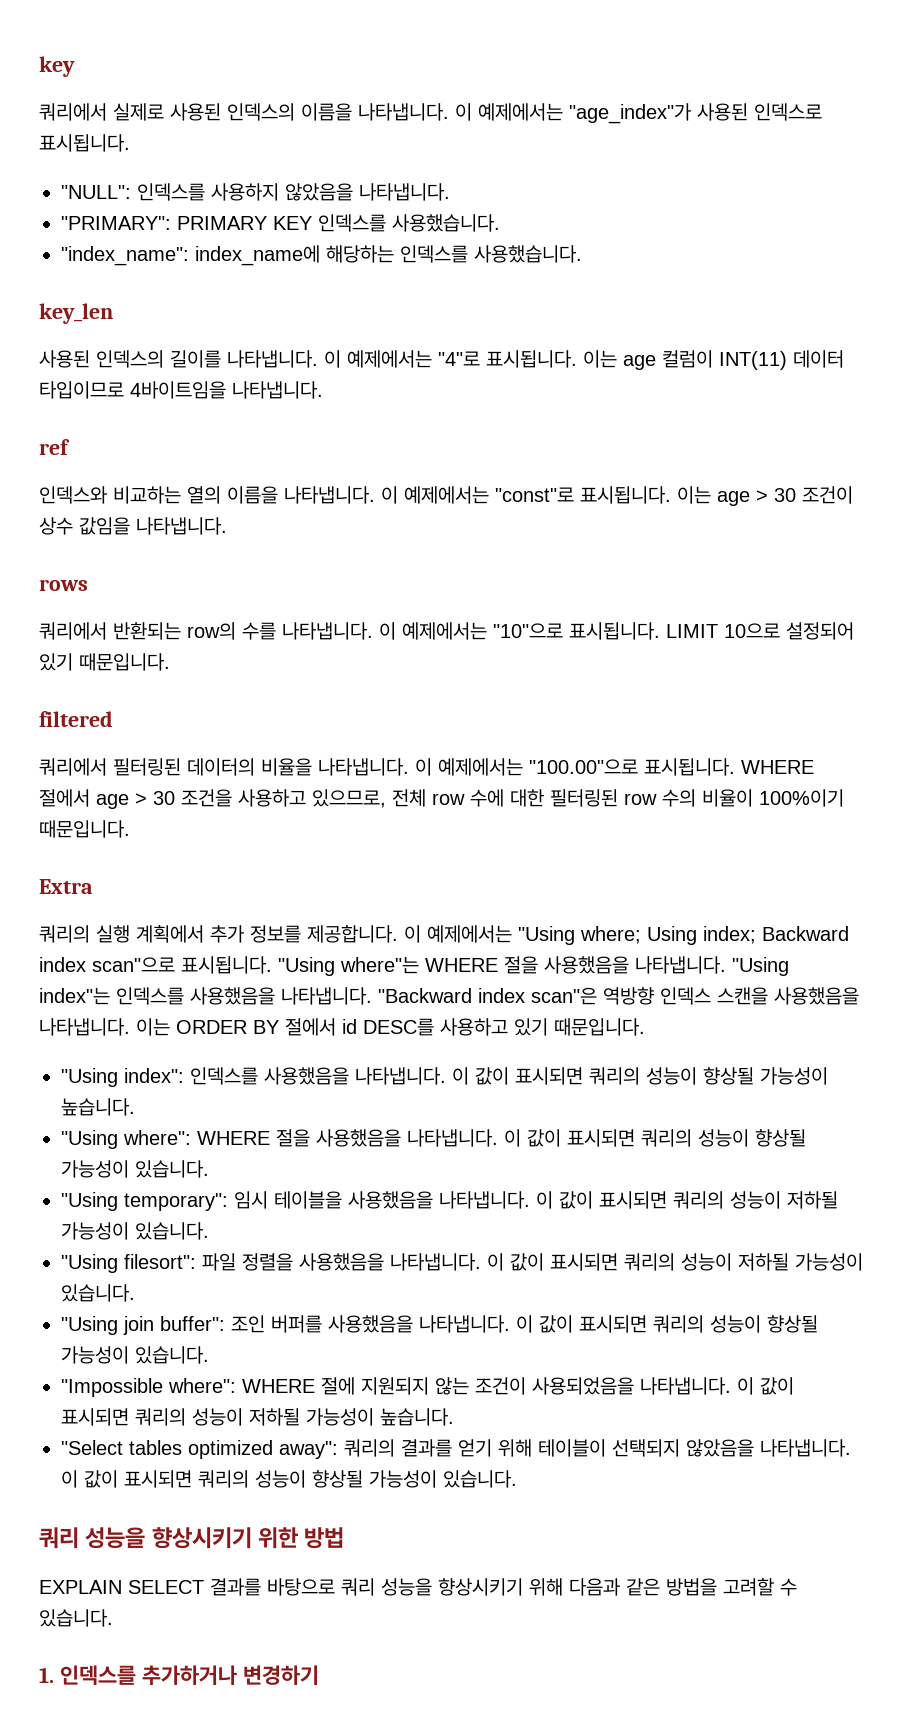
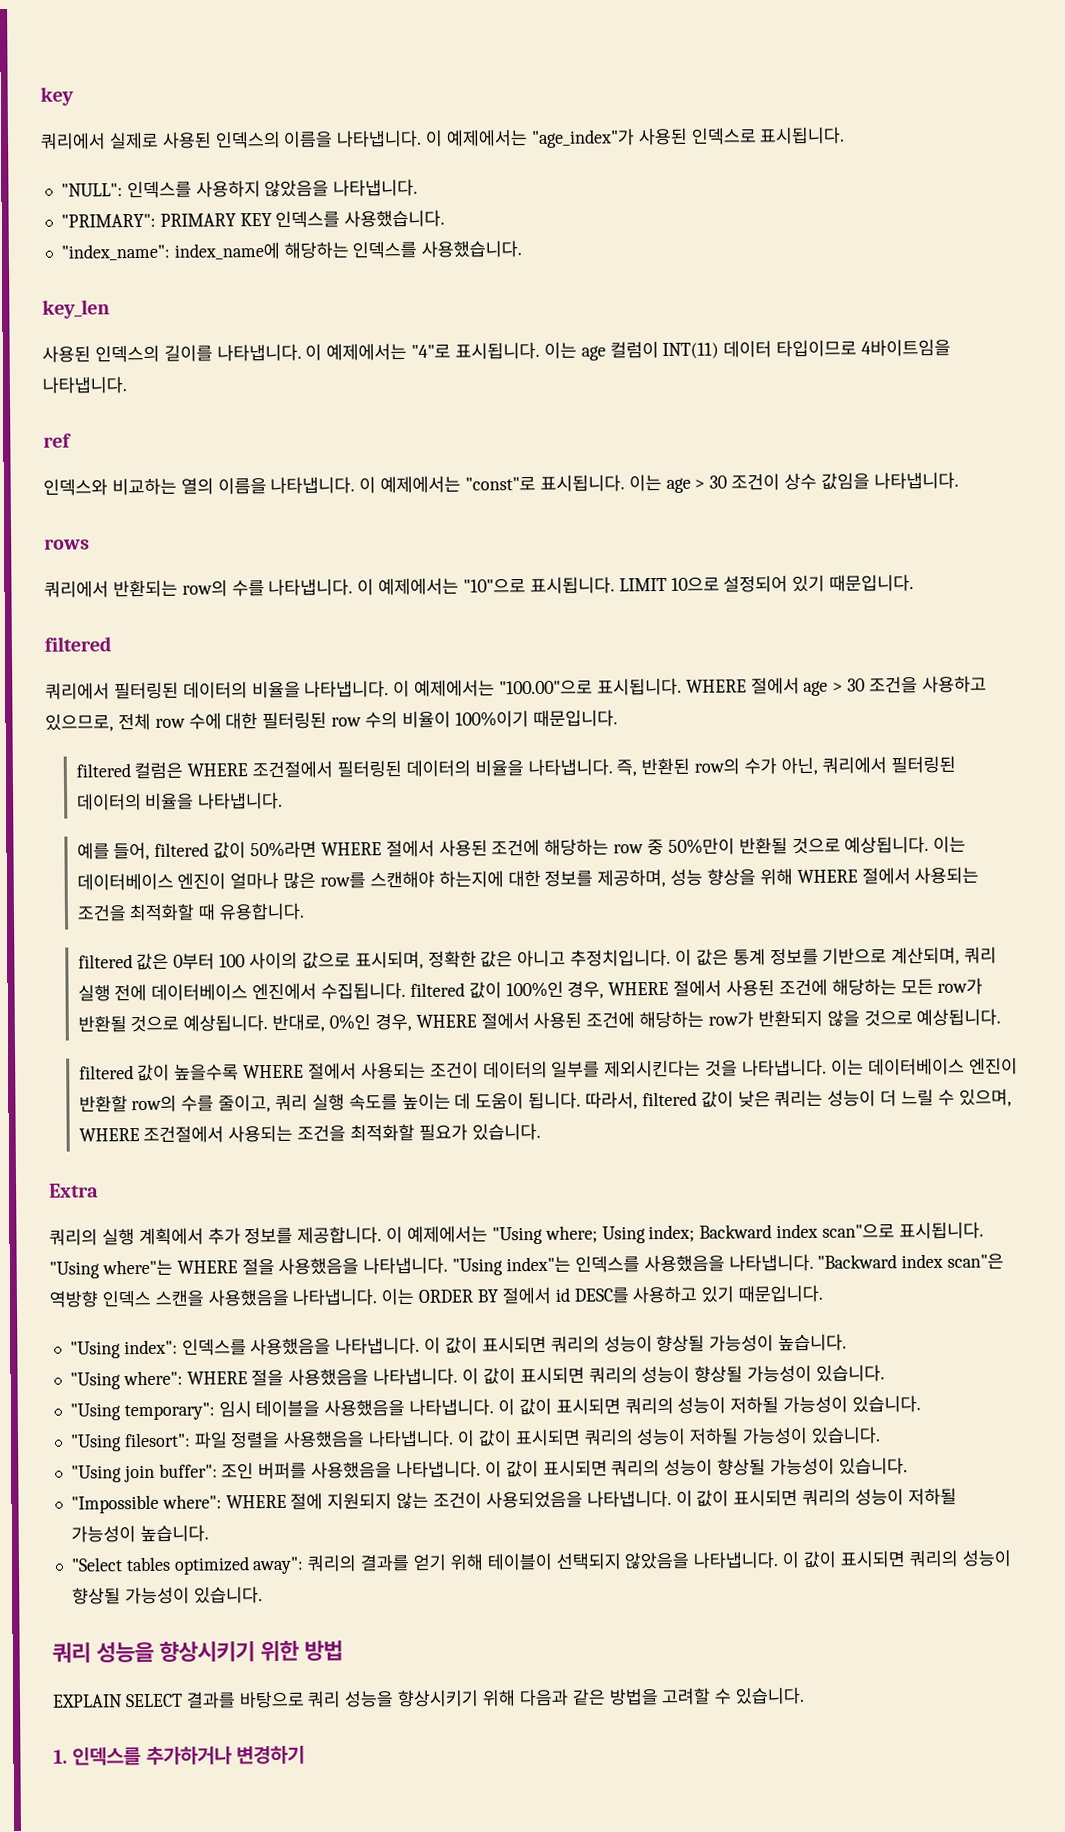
+ filtered 컬럼은 WHERE 조건절에서 필터링된 데이터의 비율을 나타냅니다. 즉, 반환된 row의 수가 아닌, 쿼리에서 필터링된 데이터의 비율을 나타냅니다.
+ 예를 들어, filtered 값이 50%라면 WHERE 절에서 사용된 조건에 해당하는 row 중 50%만이 반환될 것으로 예상됩니다. 이는 데이터베이스 엔진이 얼마나 많은 row를 스캔해야 하는지에 대한 정보를 제공하며, 성능 향상을 위해 WHERE 절에서 사용되는 조건을 최적화할 때 유용합니다.
+ filtered 값은 0부터 100 사이의 값으로 표시되며, 정확한 값은 아니고 추정치입니다. 이 값은 통계 정보를 기반으로 계산되며, 쿼리 실행 전에 데이터베이스 엔진에서 수집됩니다. filtered 값이 100%인 경우, WHERE 절에서 사용된 조건에 해당하는 모든 row가 반환될 것으로 예상됩니다. 반대로, 0%인 경우, WHERE 절에서 사용된 조건에 해당하는 row가 반환되지 않을 것으로 예상됩니다.
+ filtered 값이 높을수록 WHERE 절에서 사용되는 조건이 데이터의 일부를 제외시킨다는 것을 나타냅니다. 이는 데이터베이스 엔진이 반환할 row의 수를 줄이고, 쿼리 실행 속도를 높이는 데 도움이 됩니다. 따라서, filtered 값이 낮은 쿼리는 성능이 더 느릴 수 있으며, WHERE 조건절에서 사용되는 조건을 최적화할 필요가 있습니다.

